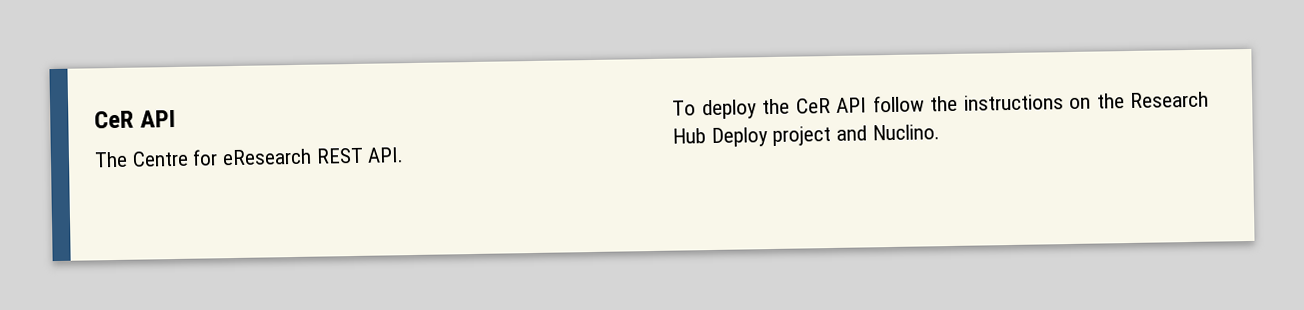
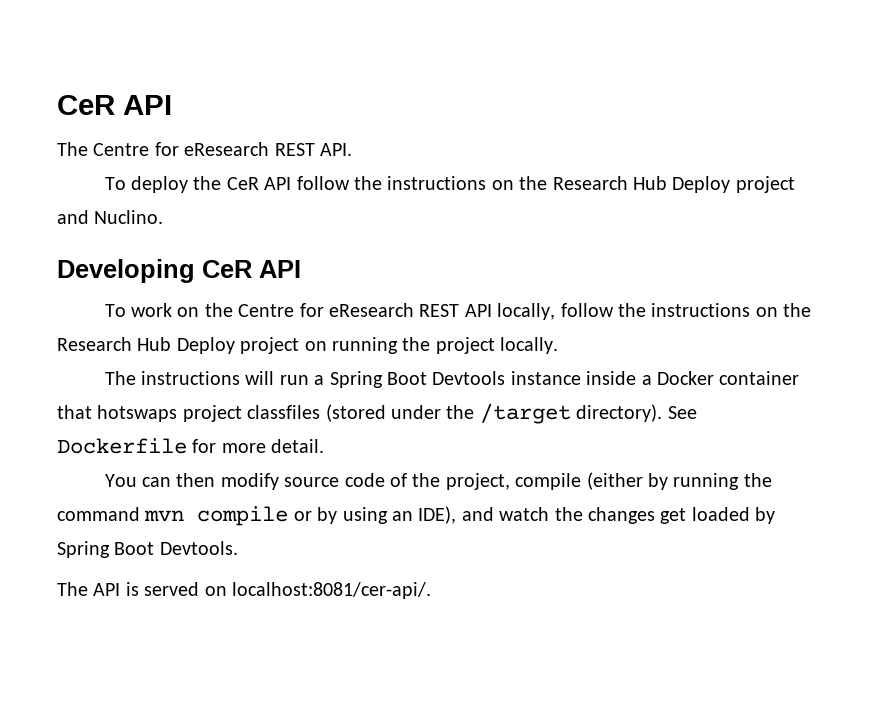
+ Developing CeR API
+ To work on the Centre for eResearch REST API locally, follow the instructions on the Research Hub Deploy project on running the project locally.
+ The instructions will run a Spring Boot Devtools instance inside a Docker container that hotswaps project classfiles (stored under the /target directory). See Dockerfile for more detail.
+ You can then modify source code of the project, compile (either by running the command mvn compile or by using an IDE), and watch the changes get loaded by Spring Boot Devtools.
+ The API is served on localhost:8081/cer-api/.

